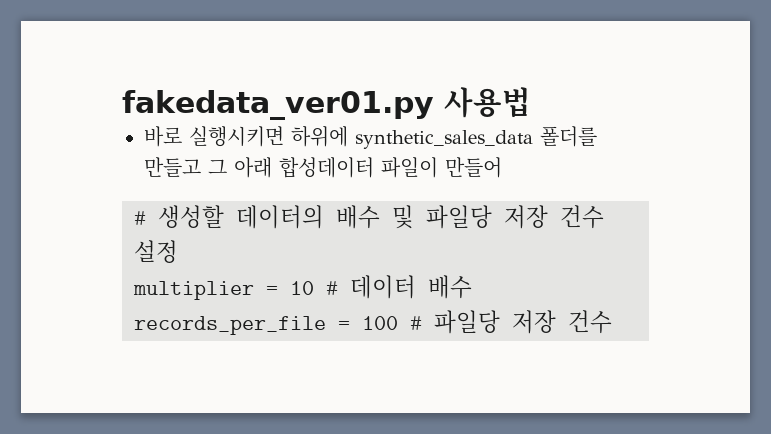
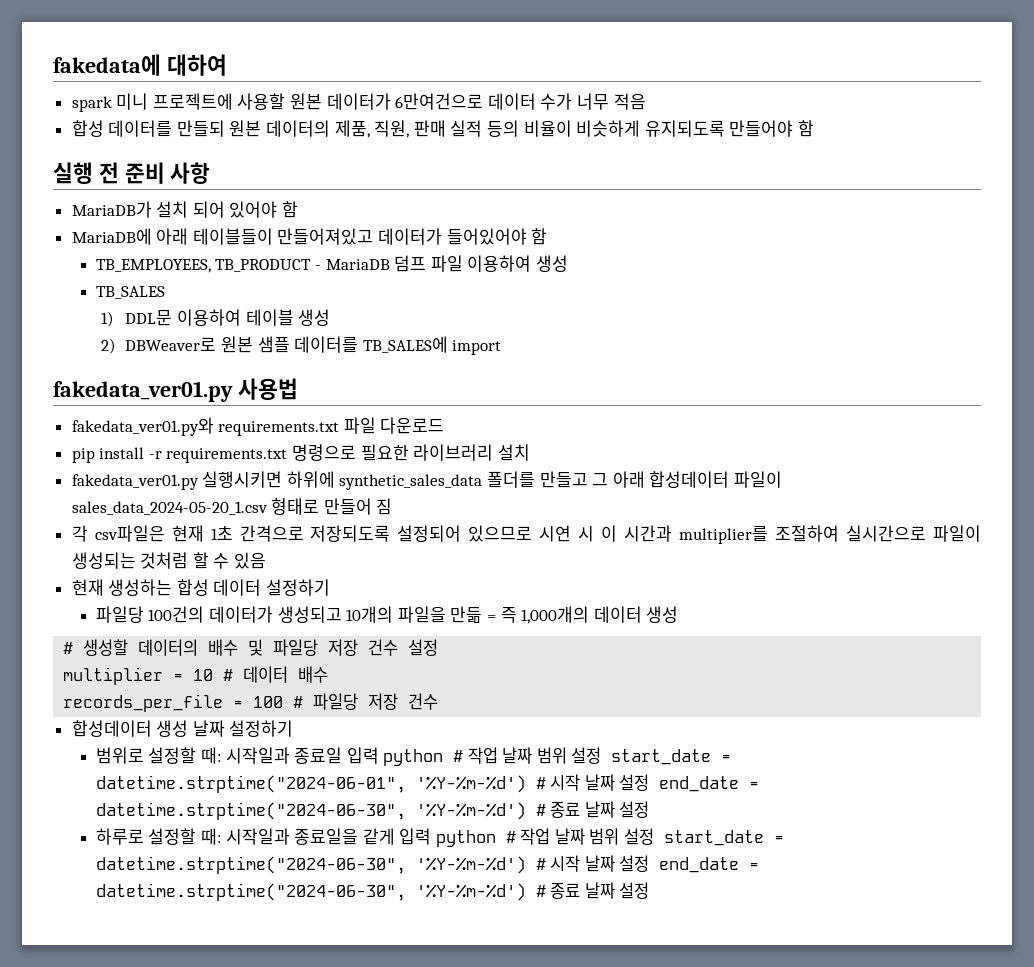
+ fakedata에 대하여
+ spark 미니 프로젝트에 사용할 원본 데이터가 6만여건으로 데이터 수가 너무 적음
+ 합성 데이터를 만들되 원본 데이터의 제품, 직원, 판매 실적 등의 비율이 비슷하게 유지되도록 만들어야 함
+ 실행 전 준비 사항
+ MariaDB가 설치 되어 있어야 함
+ MariaDB에 아래 테이블들이 만들어져있고 데이터가 들어있어야 함
+ TB_EMPLOYEES, TB_PRODUCT - MariaDB 덤프 파일 이용하여 생성
+ TB_SALES
+ 1) DDL문 이용하여 테이블 생성
+ 2) DBWeaver로 원본 샘플 데이터를 TB_SALES에 import
  fakedata_ver01.py 사용법
- 바로 실행시키면 하위에 synthetic_sales_data 폴더를 만들고 그 아래 합성데이터 파일이 만들어
+ fakedata_ver01.py와 requirements.txt 파일 다운로드
+ pip install -r requirements.txt 명령으로 필요한 라이브러리 설치
+ fakedata_ver01.py 실행시키면 하위에 synthetic_sales_data 폴더를 만들고 그 아래 합성데이터 파일이 sales_data_2024-05-20_1.csv 형태로 만들어 짐
+ 각 csv파일은 현재 1초 간격으로 저장되도록 설정되어 있으므로 시연 시 이 시간과 multiplier를 조절하여 실시간으로 파일이 생성되는 것처럼 할 수 있음
+ 현재 생성하는 합성 데이터 설정하기
+ 파일당 100건의 데이터가 생성되고 10개의 파일을 만듦 = 즉 1,000개의 데이터 생성
+ 합성데이터 생성 날짜 설정하기
+ 범위로 설정할 때: 시작일과 종료일 입력 python # 작업 날짜 범위 설정 start_date = datetime.strptime("2024-06-01", '%Y-%m-%d') # 시작 날짜 설정 end_date = datetime.strptime("2024-06-30", '%Y-%m-%d') # 종료 날짜 설정
+ 하루로 설정할 때: 시작일과 종료일을 같게 입력 python # 작업 날짜 범위 설정 start_date = datetime.strptime("2024-06-30", '%Y-%m-%d') # 시작 날짜 설정 end_date = datetime.strptime("2024-06-30", '%Y-%m-%d') # 종료 날짜 설정

